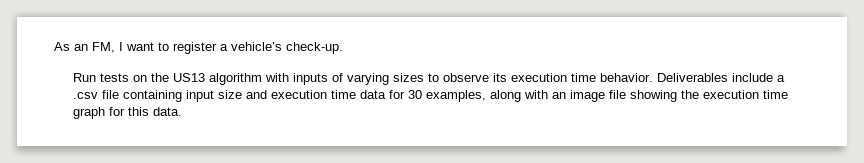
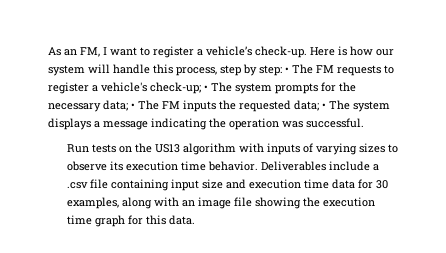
+ Here is how our system will handle this process, step by step: • The FM requests to register a vehicle's check-up; • The system prompts for the necessary data; • The FM inputs the requested data; • The system displays a message indicating the operation was successful.

